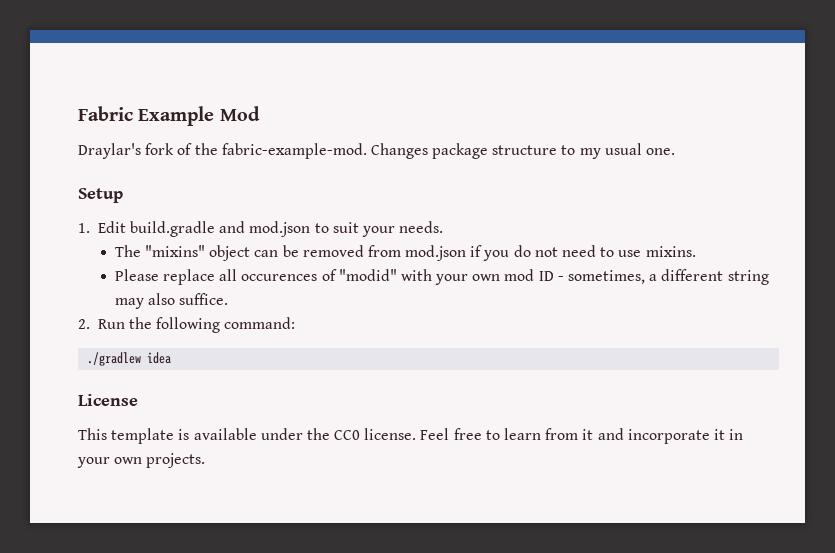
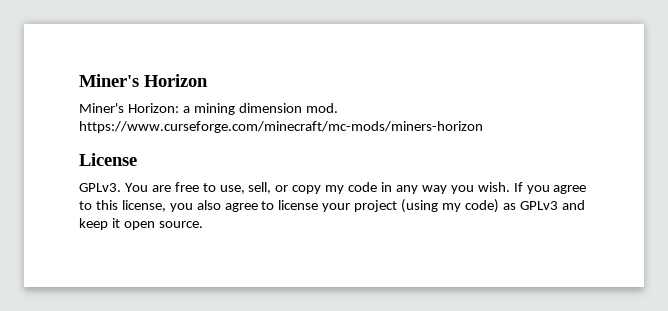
- Fabric Example Mod
- Draylar's fork of the fabric-example-mod. Changes package structure to my usual one.
- Setup
- 1. Edit build.gradle and mod.json to suit your needs.
- The "mixins" object can be removed from mod.json if you do not need to use mixins.
- Please replace all occurences of "modid" with your own mod ID - sometimes, a different string may also suffice.
- 2. Run the following command:
- ./gradlew idea
+ Miner's Horizon
+ Miner's Horizon: a mining dimension mod. https://www.curseforge.com/minecraft/mc-mods/miners-horizon
  License
- This template is available under the CC0 license. Feel free to learn from it and incorporate it in your own projects.
+ GPLv3. You are free to use, sell, or copy my code in any way you wish. If you agree to this license, you also agree to license your project (using my code) as GPLv3 and keep it open source.

